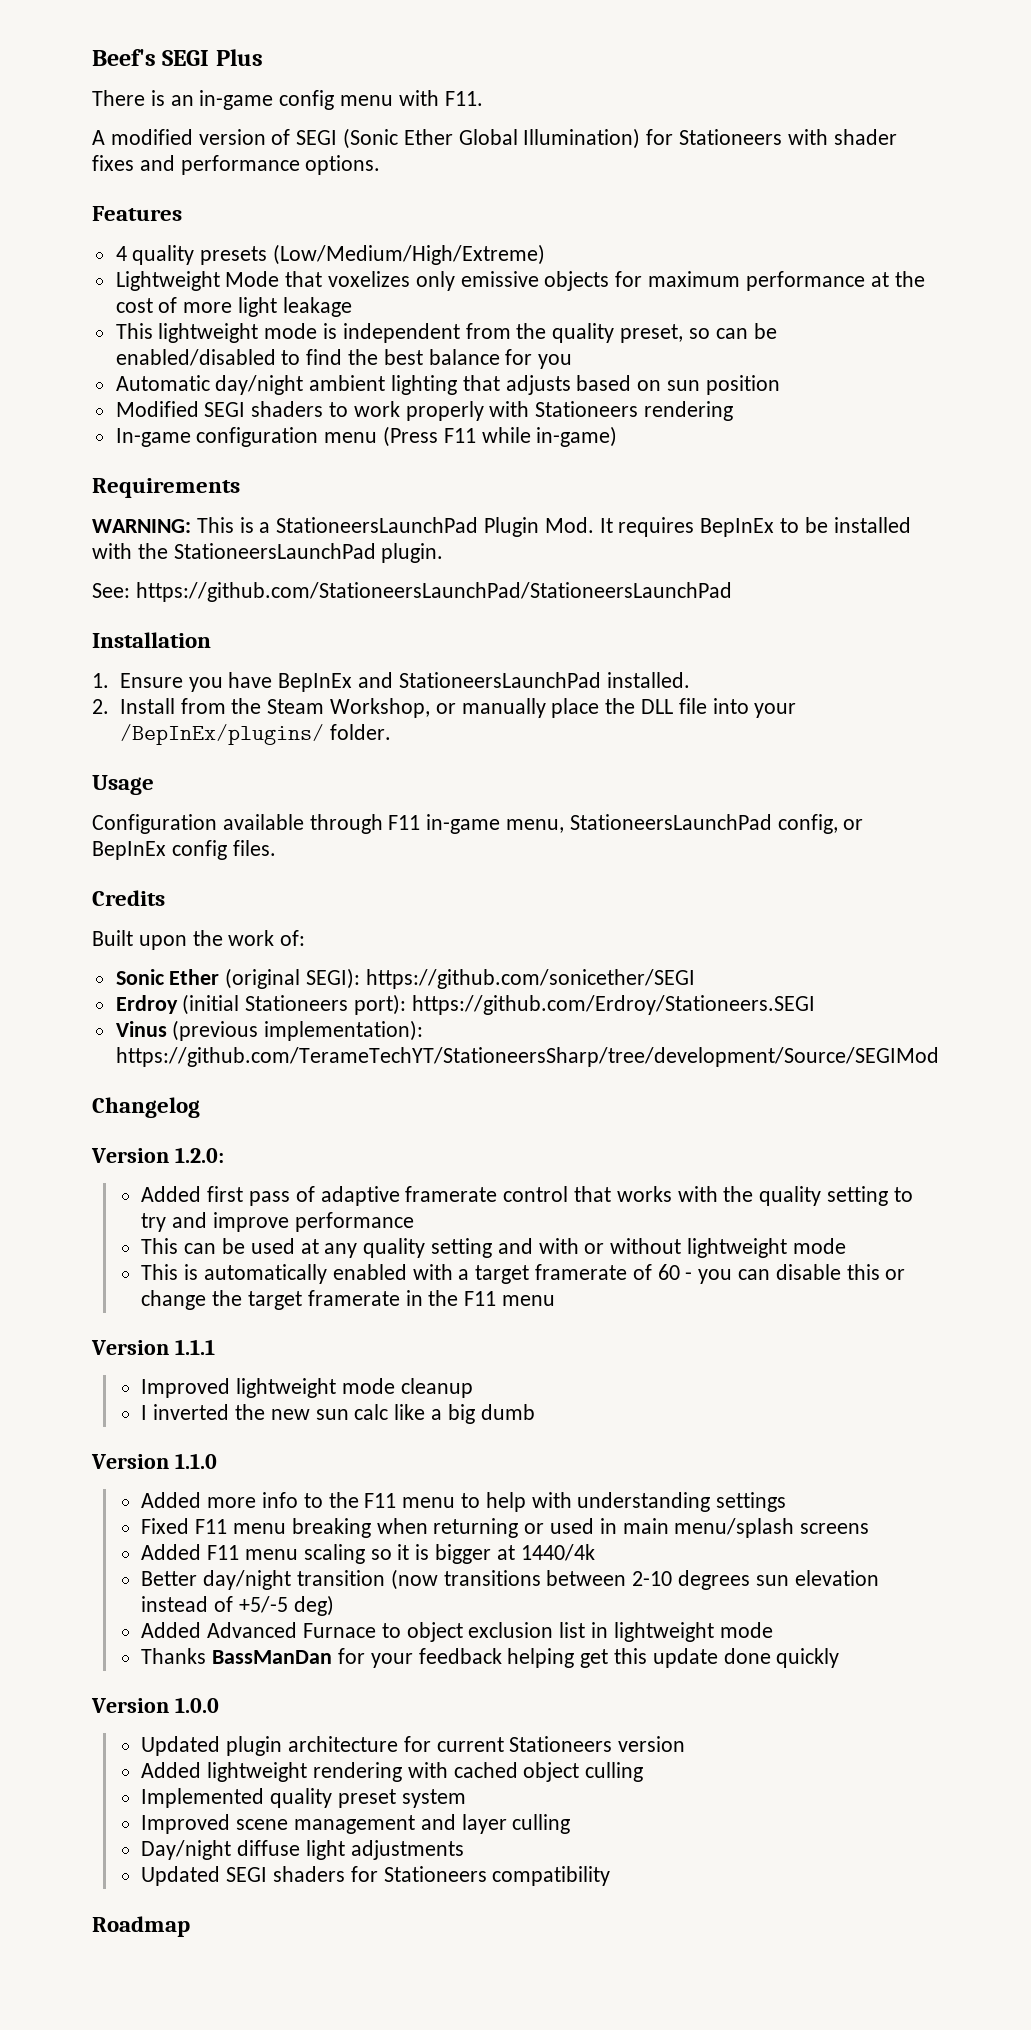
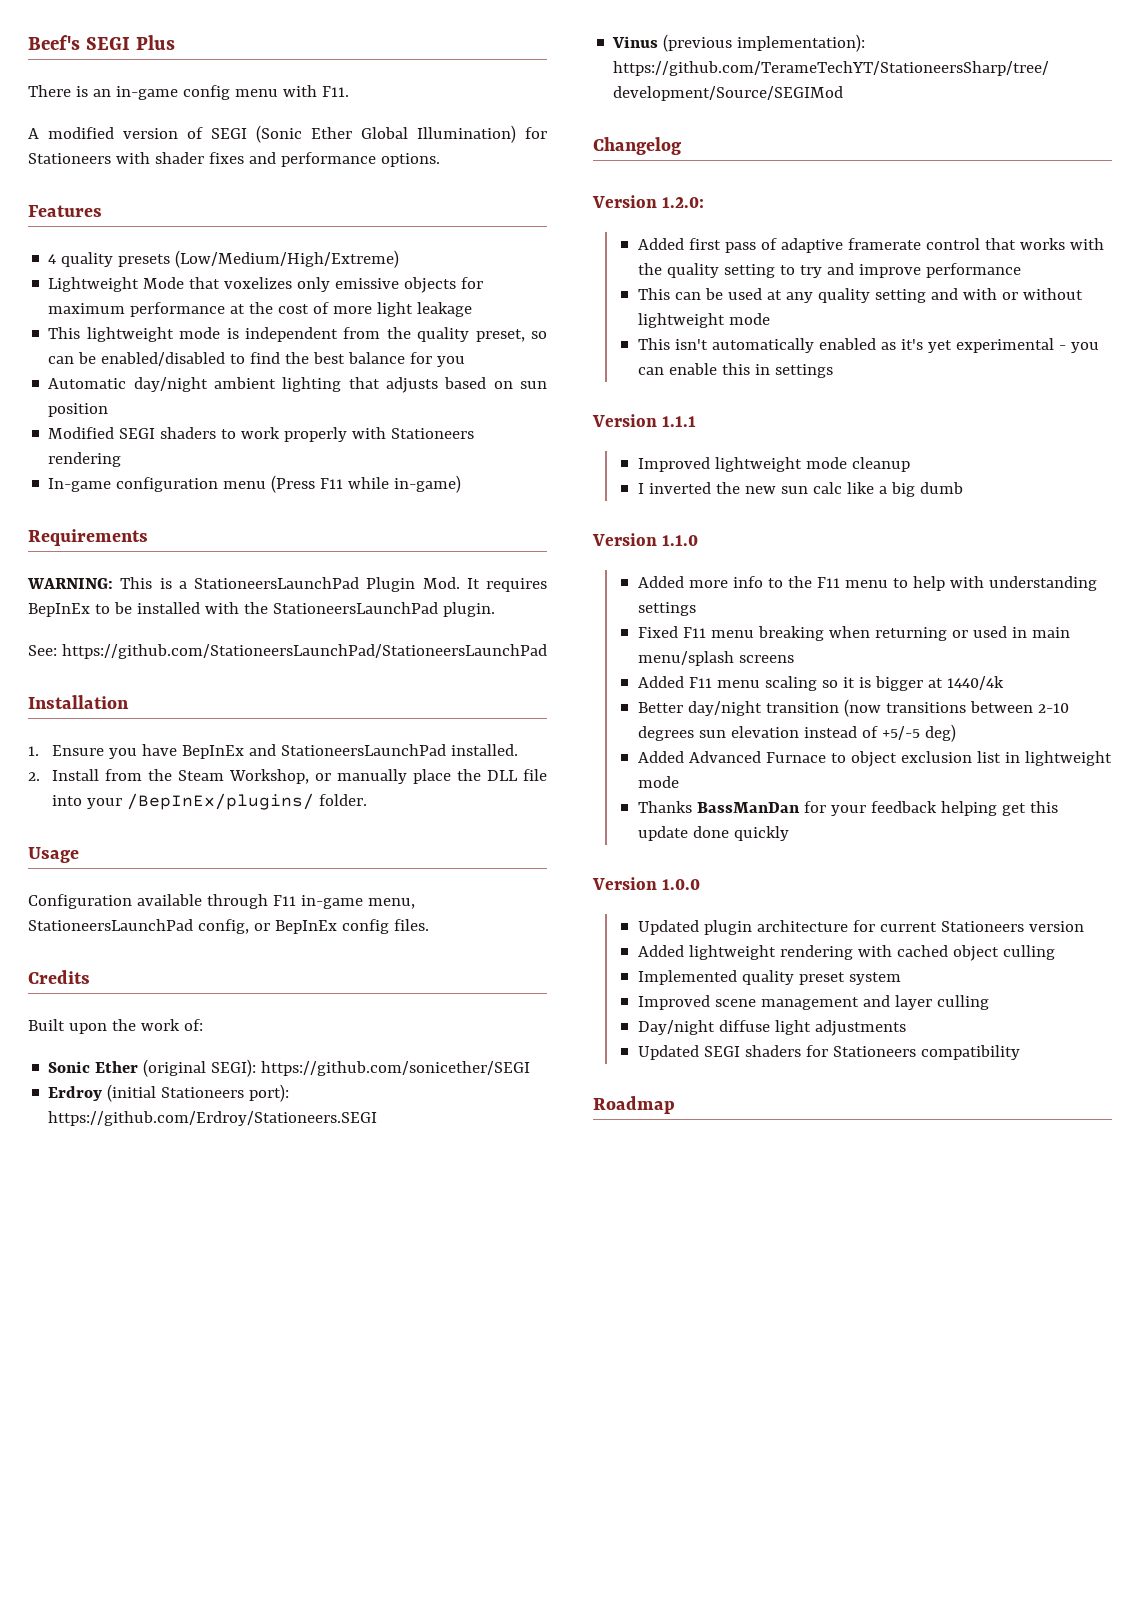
- This is automatically enabled with a target framerate of 60 - you can disable this or change the target framerate in the F11 menu
+ This isn't automatically enabled as it's yet experimental - you can enable this in settings

